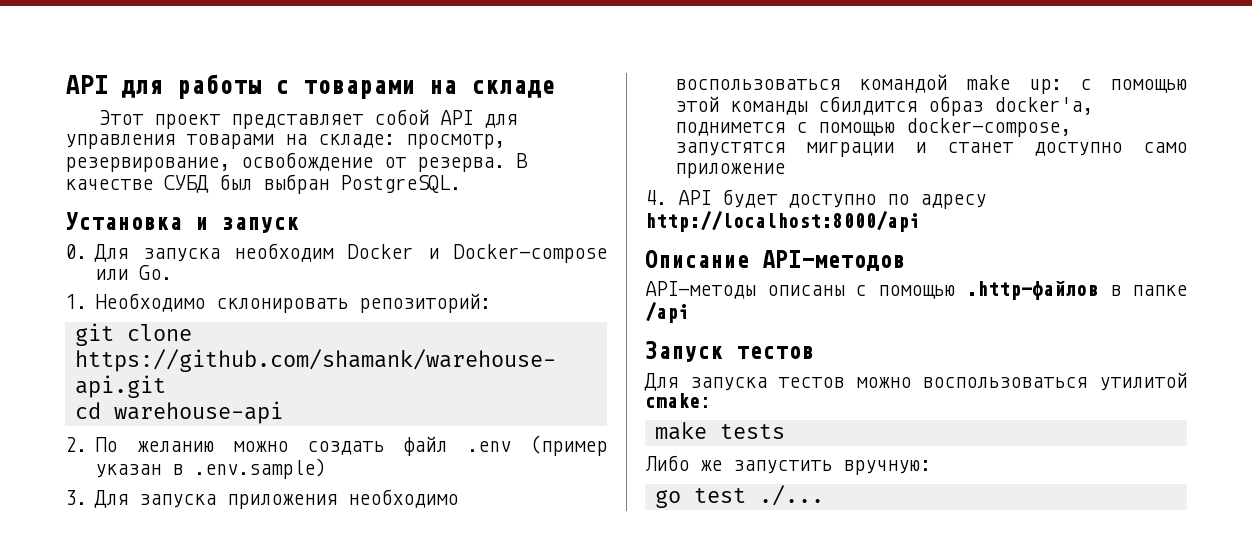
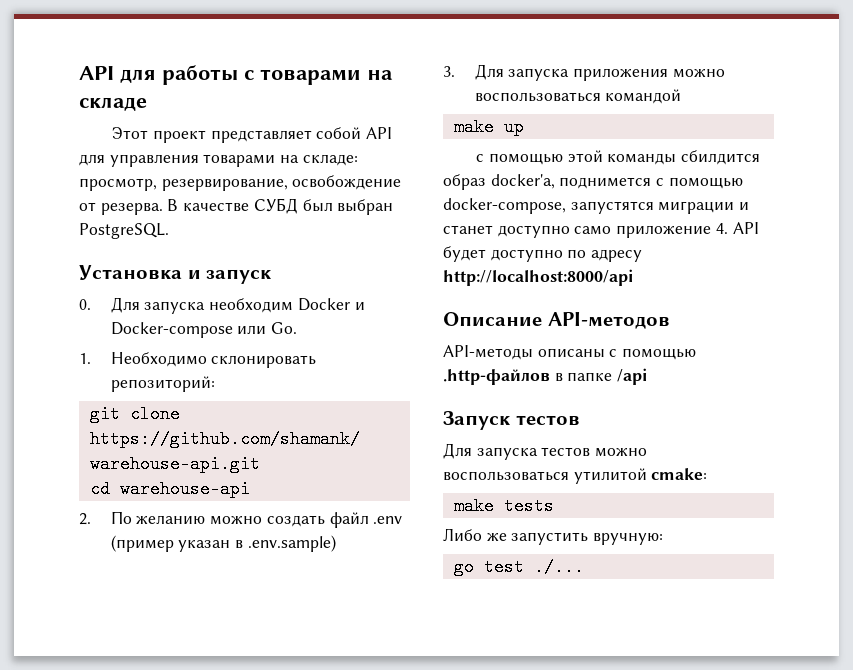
- 3. Для запуска приложения необходимо воспользоваться командой make up: с помощью этой команды сбилдится образ docker'a, поднимется с помощью docker-compose, запустятся миграции и станет доступно само приложение
- 4. API будет доступно по адресу http://localhost:8000/api
+ 3. Для запуска приложения можно воспользоваться командой
+ make up
+ с помощью этой команды сбилдится образ docker'a, поднимется с помощью docker-compose, запустятся миграции и станет доступно само приложение 4. API будет доступно по адресу http://localhost:8000/api

